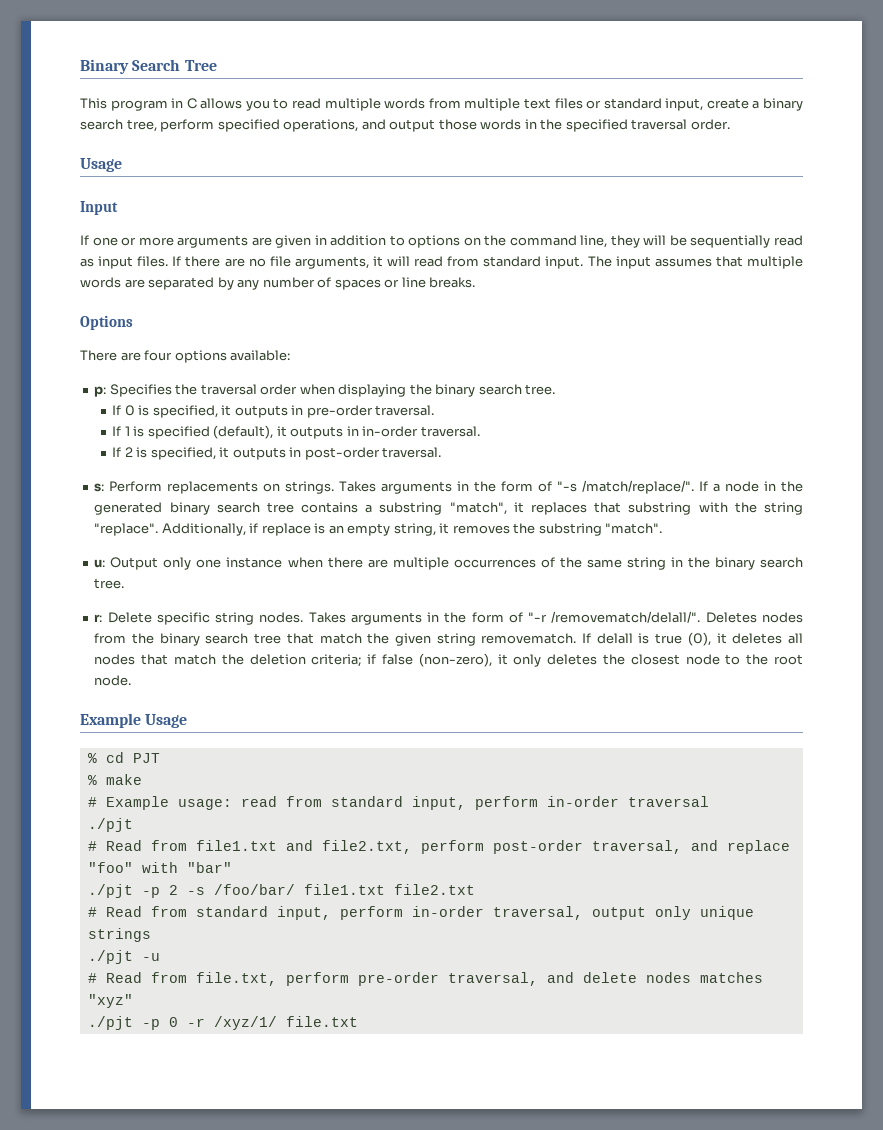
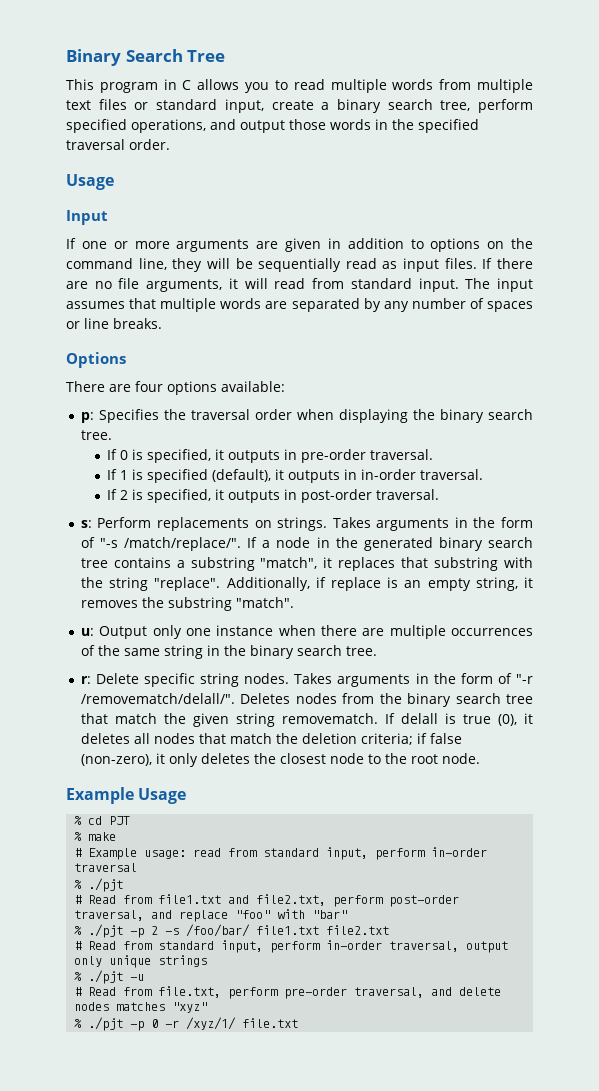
  # Example usage: read from standard input, perform in-order traversal
- ./pjt
+ % ./pjt
- ./pjt -p 2 -s /foo/bar/ file1.txt file2.txt
+ % ./pjt -p 2 -s /foo/bar/ file1.txt file2.txt
- ./pjt -u
+ % ./pjt -u
- ./pjt -p 0 -r /xyz/1/ file.txt
+ % ./pjt -p 0 -r /xyz/1/ file.txt

